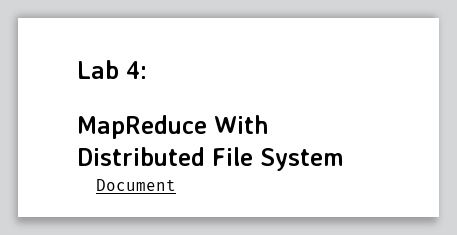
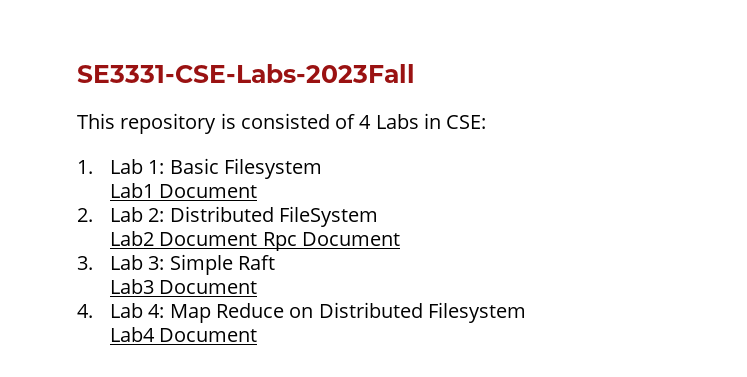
- Lab 4:
- MapReduce With Distributed File System
- Document
+ SE3331-CSE-Labs-2023Fall
+ This repository is consisted of 4 Labs in CSE:
+ 1. Lab 1: Basic Filesystem
+ Lab1 Document
+ 2. Lab 2: Distributed FileSystem
+ Lab2 Document Rpc Document
+ 3. Lab 3: Simple Raft
+ Lab3 Document
+ 4. Lab 4: Map Reduce on Distributed Filesystem
+ Lab4 Document

